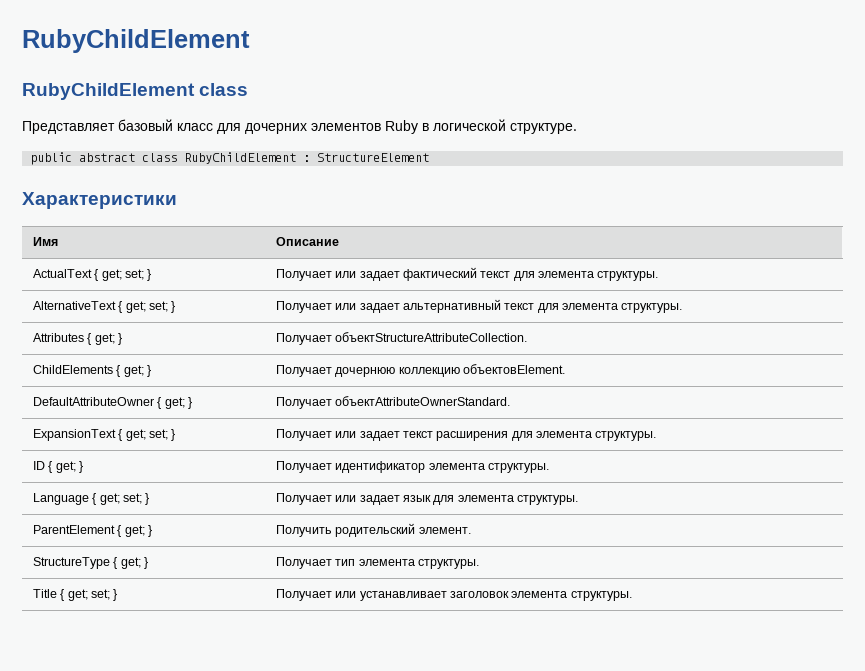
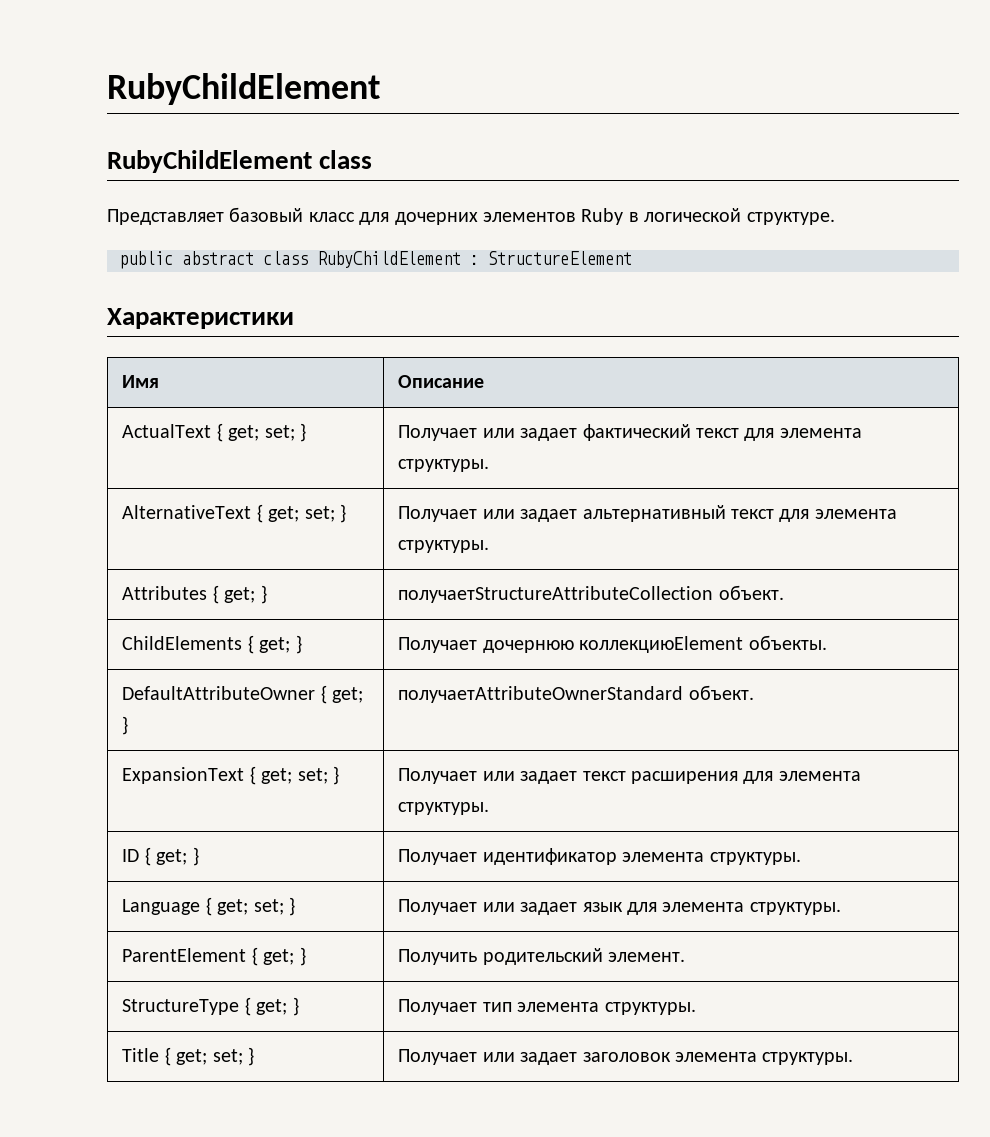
- Attributes { get; } | Получает объектStructureAttributeCollection.
+ Attributes { get; } | получаетStructureAttributeCollection объект.
- ChildElements { get; } | Получает дочернюю коллекцию объектовElement.
+ ChildElements { get; } | Получает дочернюю коллекциюElement объекты.
- DefaultAttributeOwner { get; } | Получает объектAttributeOwnerStandard.
+ DefaultAttributeOwner { get; } | получаетAttributeOwnerStandard объект.
- Title { get; set; } | Получает или устанавливает заголовок элемента структуры.
+ Title { get; set; } | Получает или задает заголовок элемента структуры.

